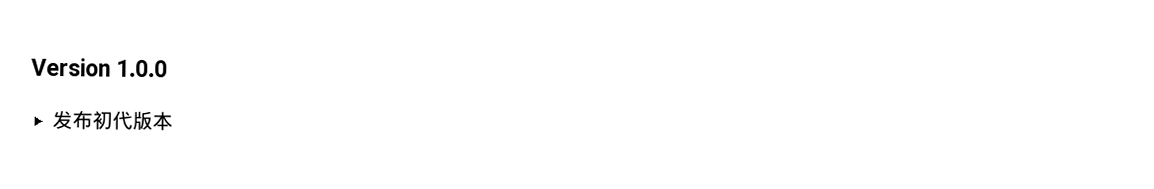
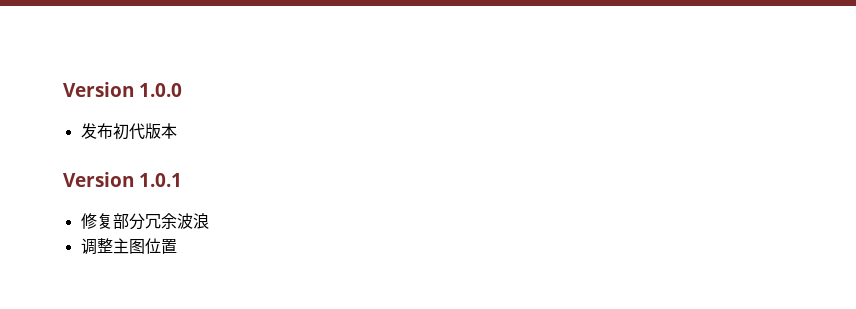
+ Version 1.0.1
+ 修复部分冗余波浪
+ 调整主图位置

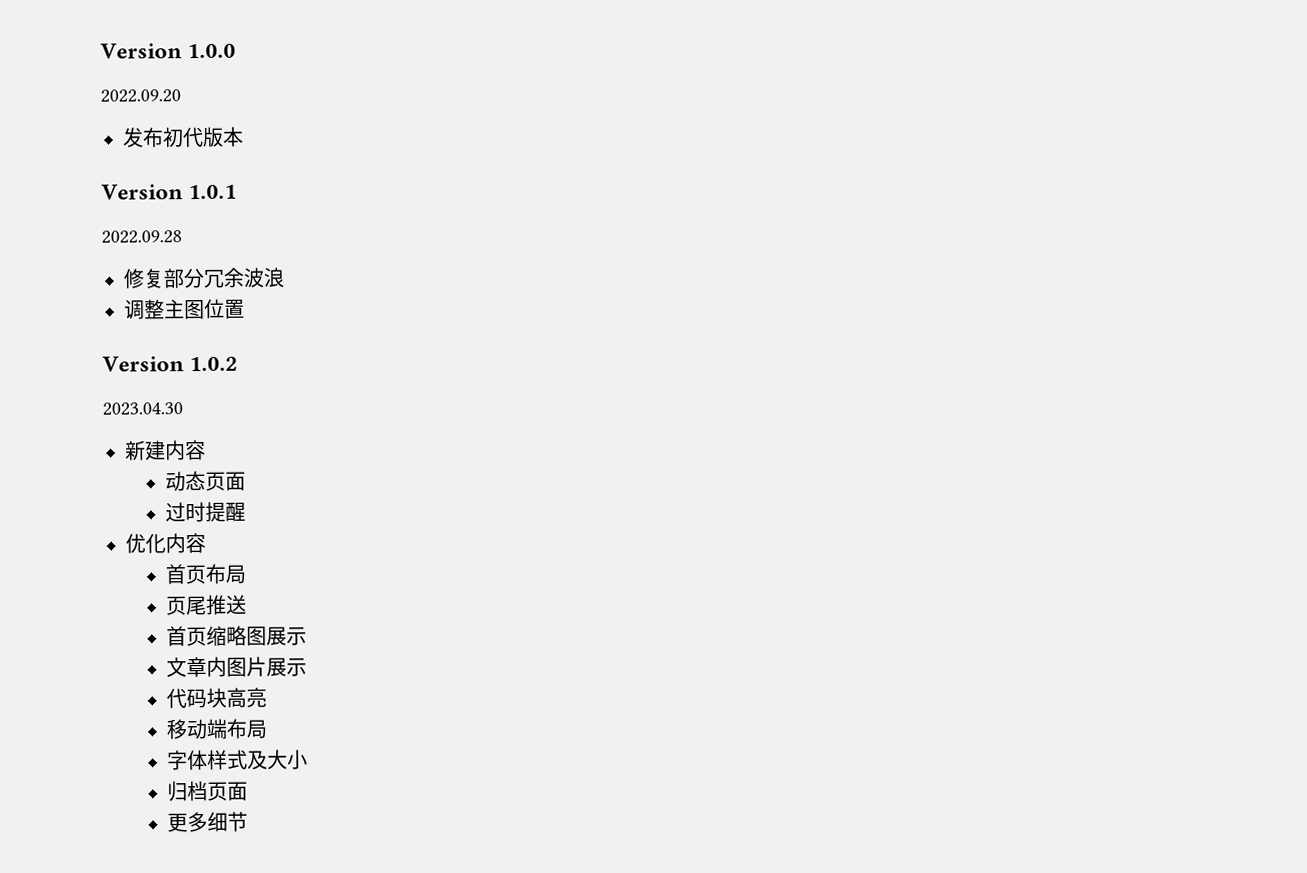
+ 2022.09.20
+ 2022.09.28
+ Version 1.0.2
+ 2023.04.30
+ 新建内容
+ 动态页面
+ 过时提醒
+ 优化内容
+ 首页布局
+ 页尾推送
+ 首页缩略图展示
+ 文章内图片展示
+ 代码块高亮
+ 移动端布局
+ 字体样式及大小
+ 归档页面
+ 更多细节

